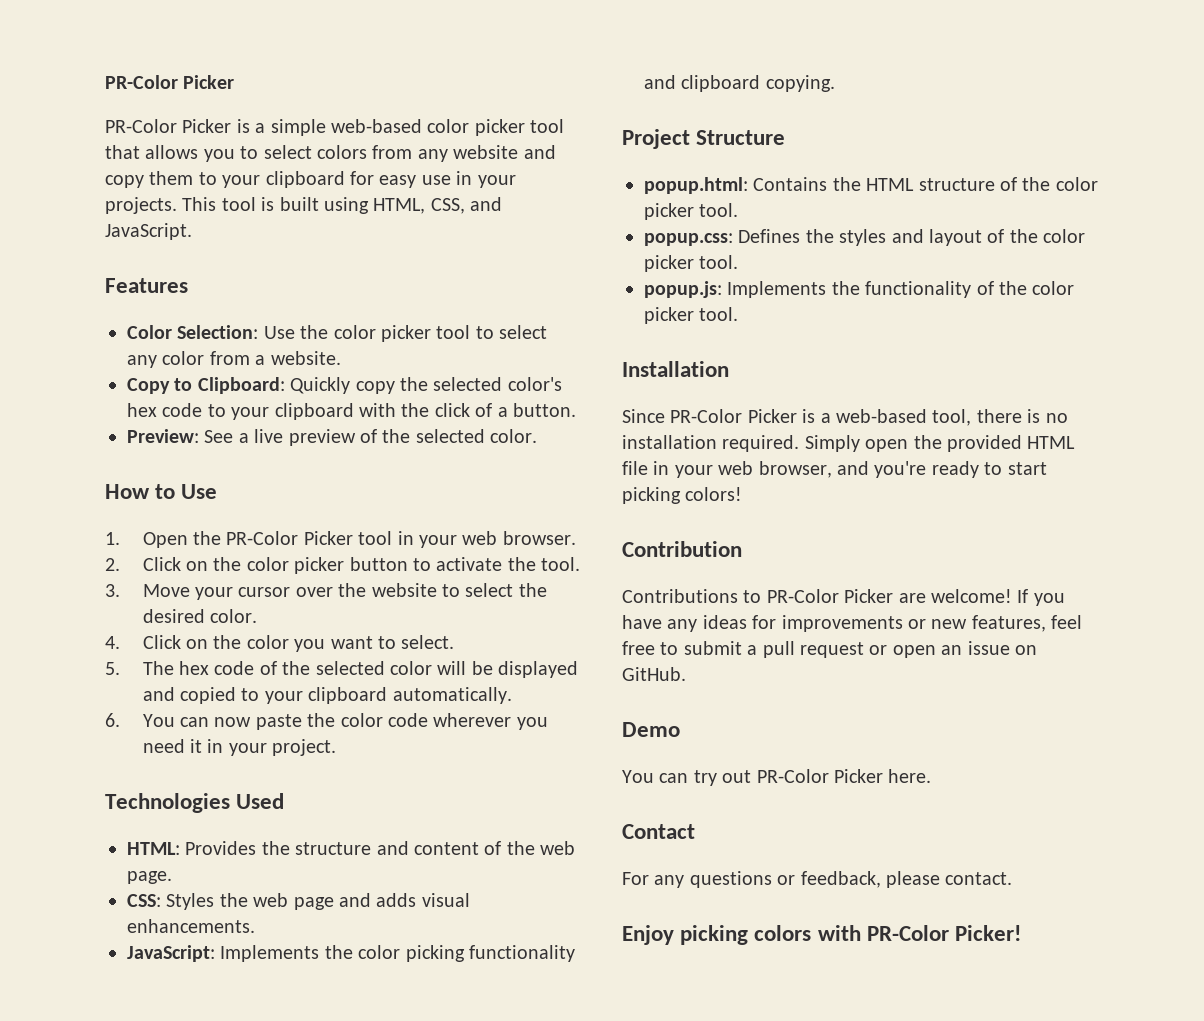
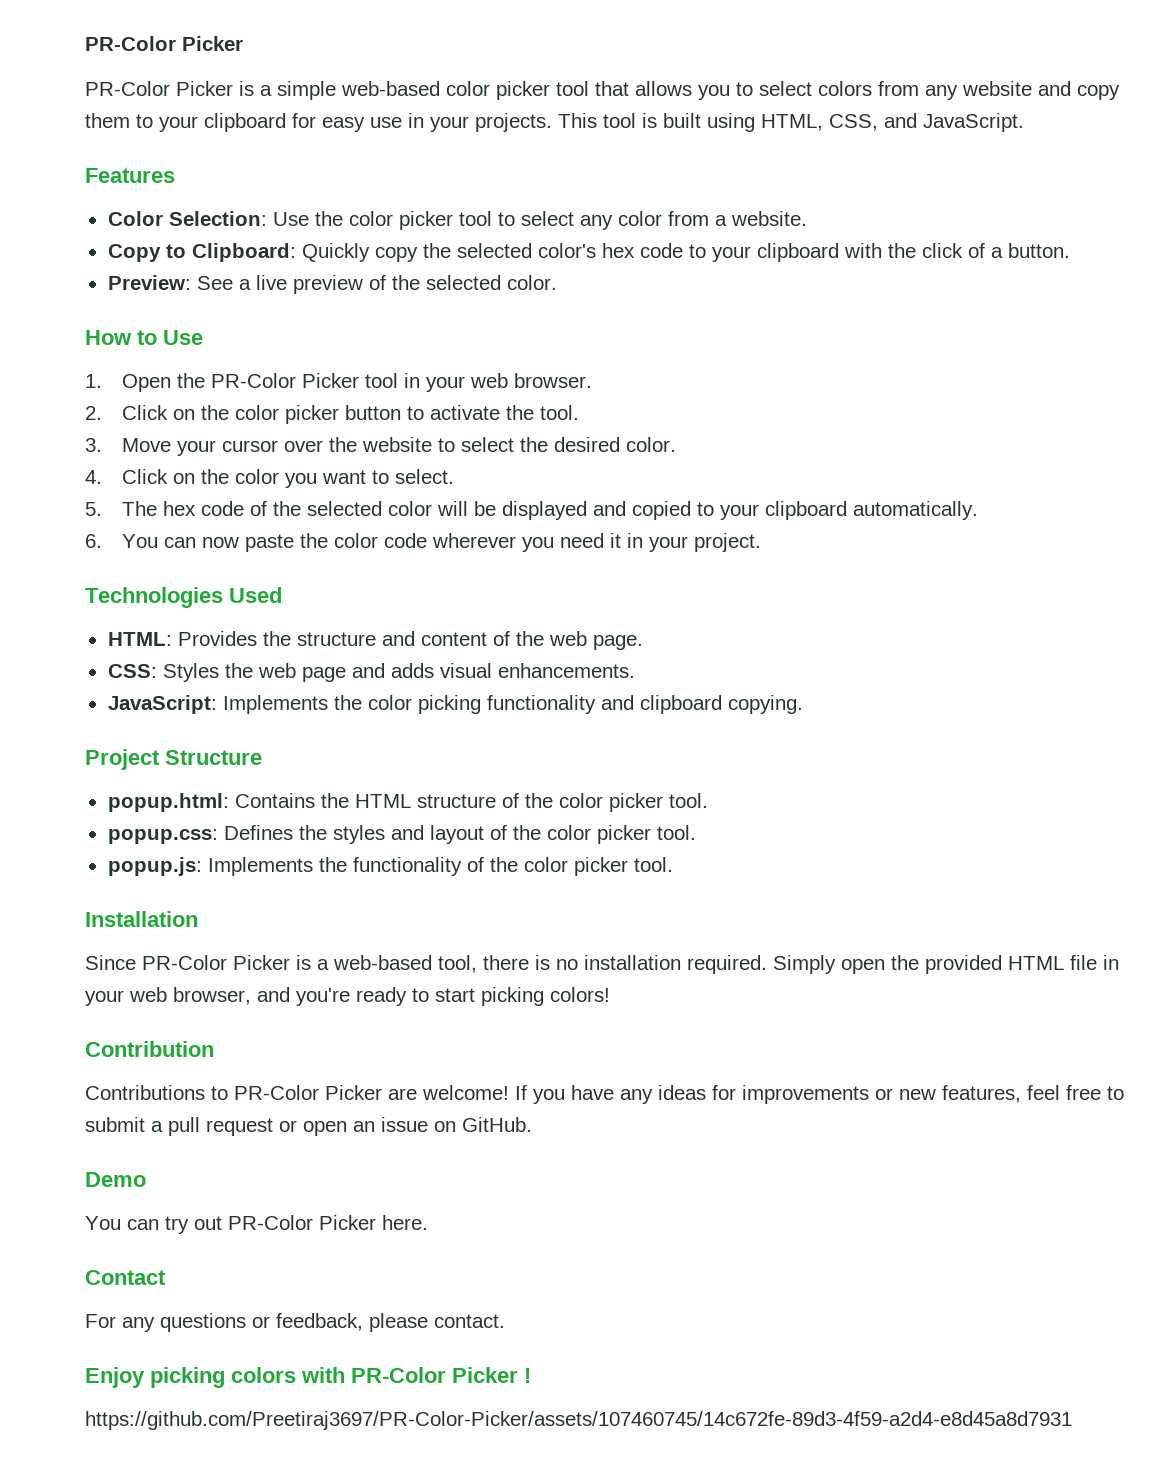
- Enjoy picking colors with PR-Color Picker!
+ Enjoy picking colors with PR-Color Picker !
+ https://github.com/Preetiraj3697/PR-Color-Picker/assets/107460745/14c672fe-89d3-4f59-a2d4-e8d45a8d7931

